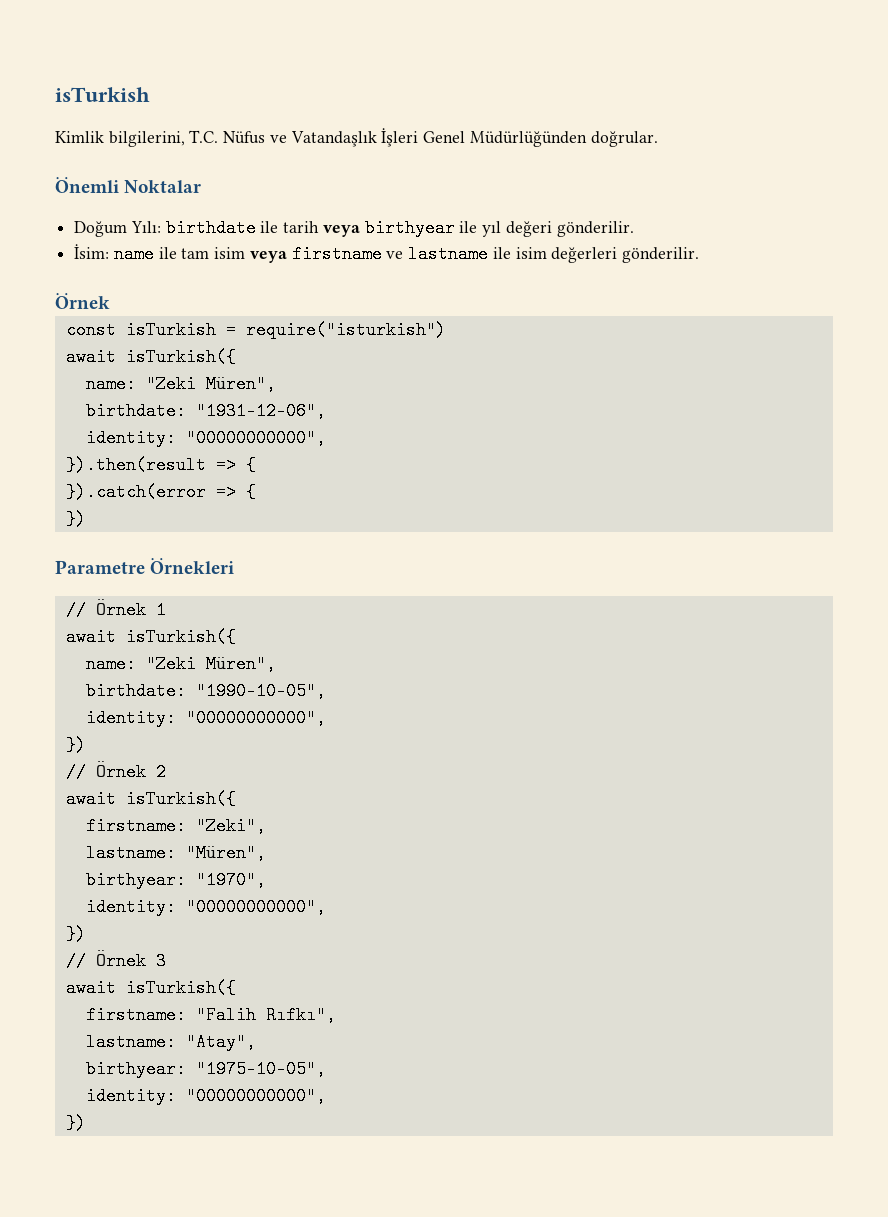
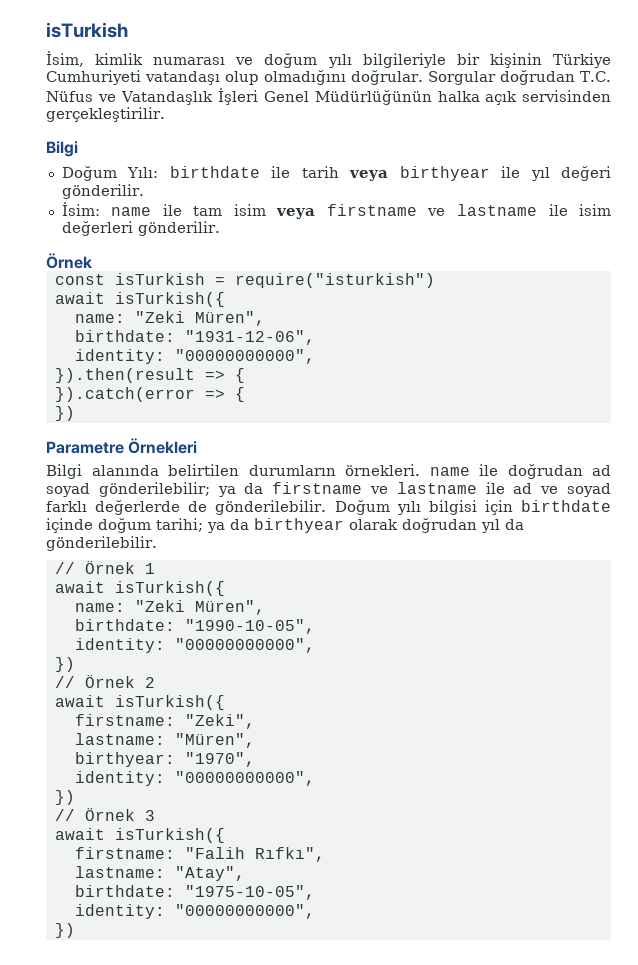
- Kimlik bilgilerini, T.C. Nüfus ve Vatandaşlık İşleri Genel Müdürlüğünden doğrular.
- Önemli Noktalar
+ İsim, kimlik numarası ve doğum yılı bilgileriyle bir kişinin Türkiye Cumhuriyeti vatandaşı olup olmadığını doğrular. Sorgular doğrudan T.C. Nüfus ve Vatandaşlık İşleri Genel Müdürlüğünün halka açık servisinden gerçekleştirilir.
+ Bilgi
+ Bilgi alanında belirtilen durumların örnekleri. name ile doğrudan ad soyad gönderilebilir; ya da firstname ve lastname ile ad ve soyad farklı değerlerde de gönderilebilir. Doğum yılı bilgisi için birthdate içinde doğum tarihi; ya da birthyear olarak doğrudan yıl da gönderilebilir.
- birthyear: "1975-10-05",
+ birthdate: "1975-10-05",

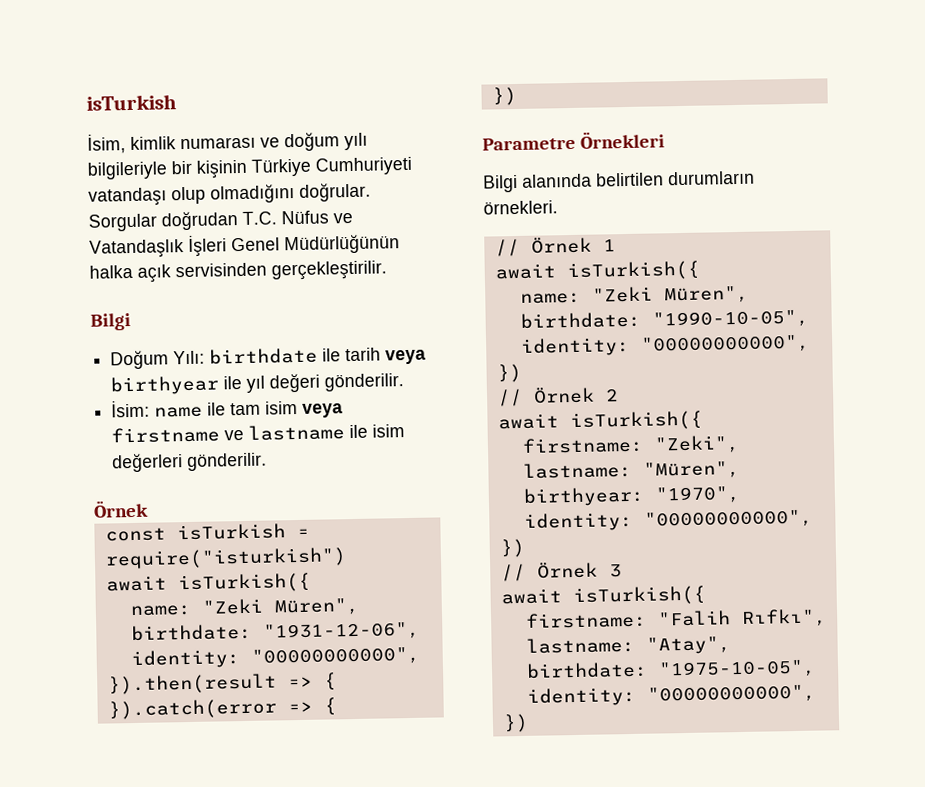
- Bilgi alanında belirtilen durumların örnekleri. name ile doğrudan ad soyad gönderilebilir; ya da firstname ve lastname ile ad ve soyad farklı değerlerde de gönderilebilir. Doğum yılı bilgisi için birthdate içinde doğum tarihi; ya da birthyear olarak doğrudan yıl da gönderilebilir.
+ Bilgi alanında belirtilen durumların örnekleri.

